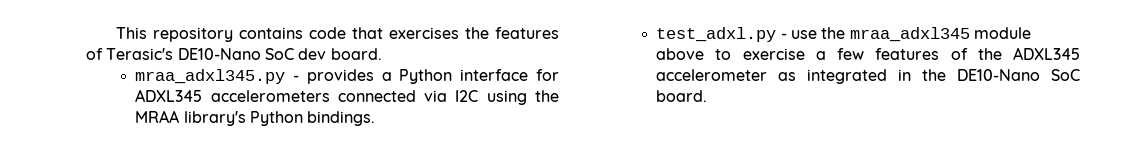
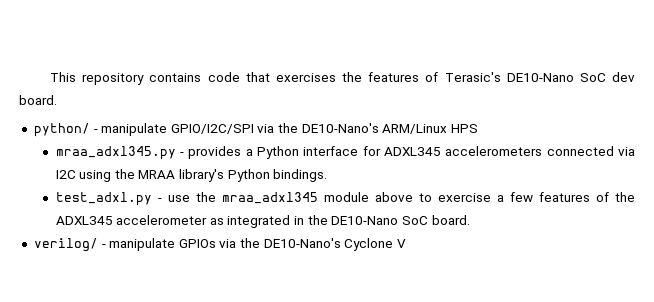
+ python/ - manipulate GPIO/I2C/SPI via the DE10-Nano's ARM/Linux HPS
+ verilog/ - manipulate GPIOs via the DE10-Nano's Cyclone V

